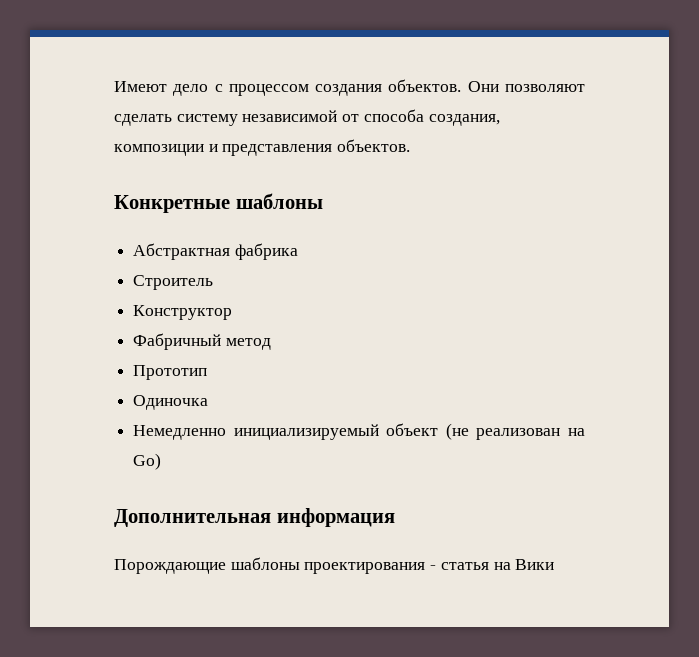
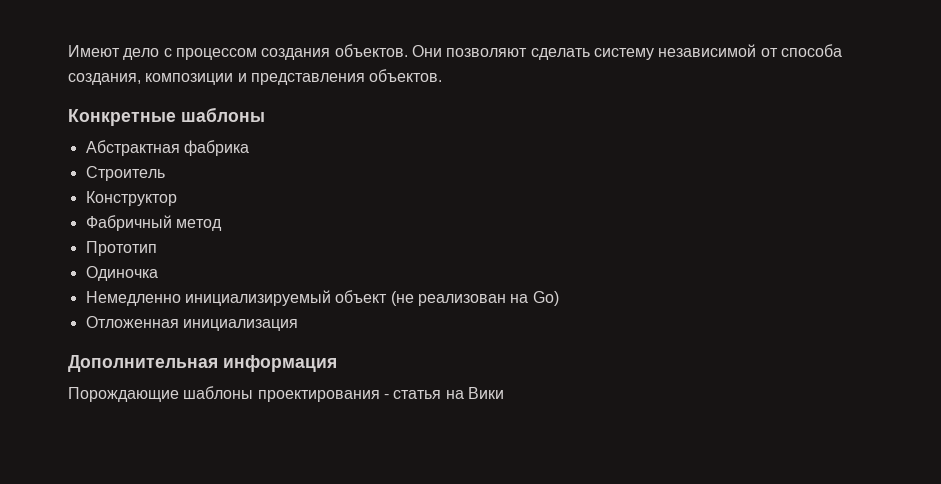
+ Отложенная инициализация

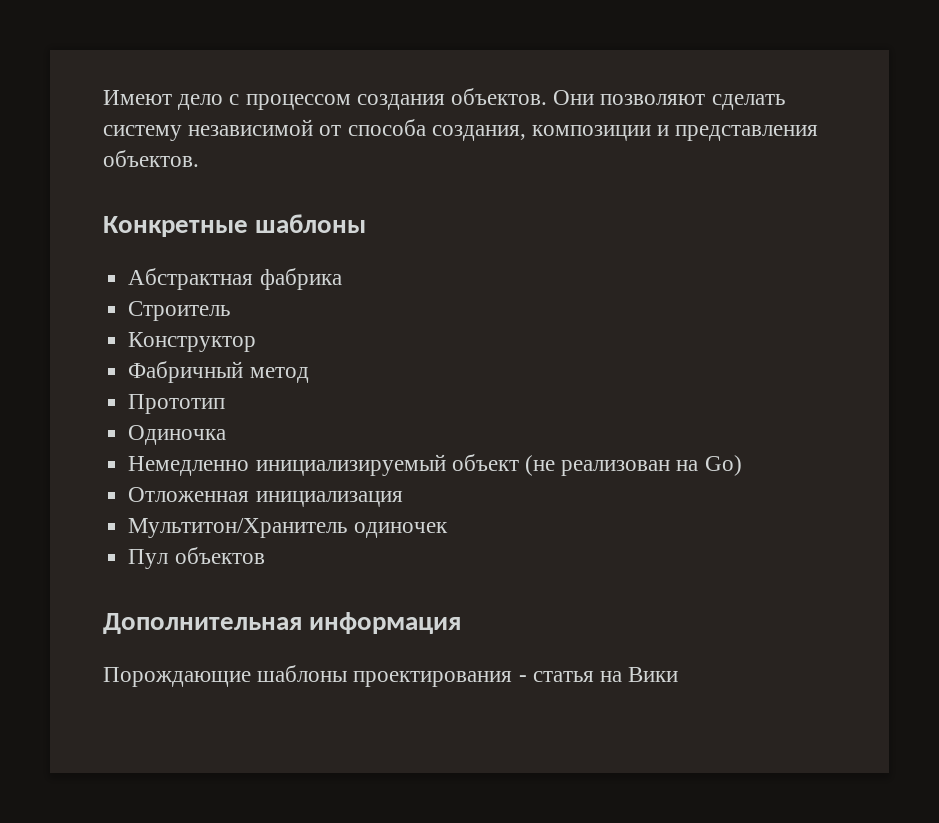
+ Мультитон/Хранитель одиночек
+ Пул объектов

